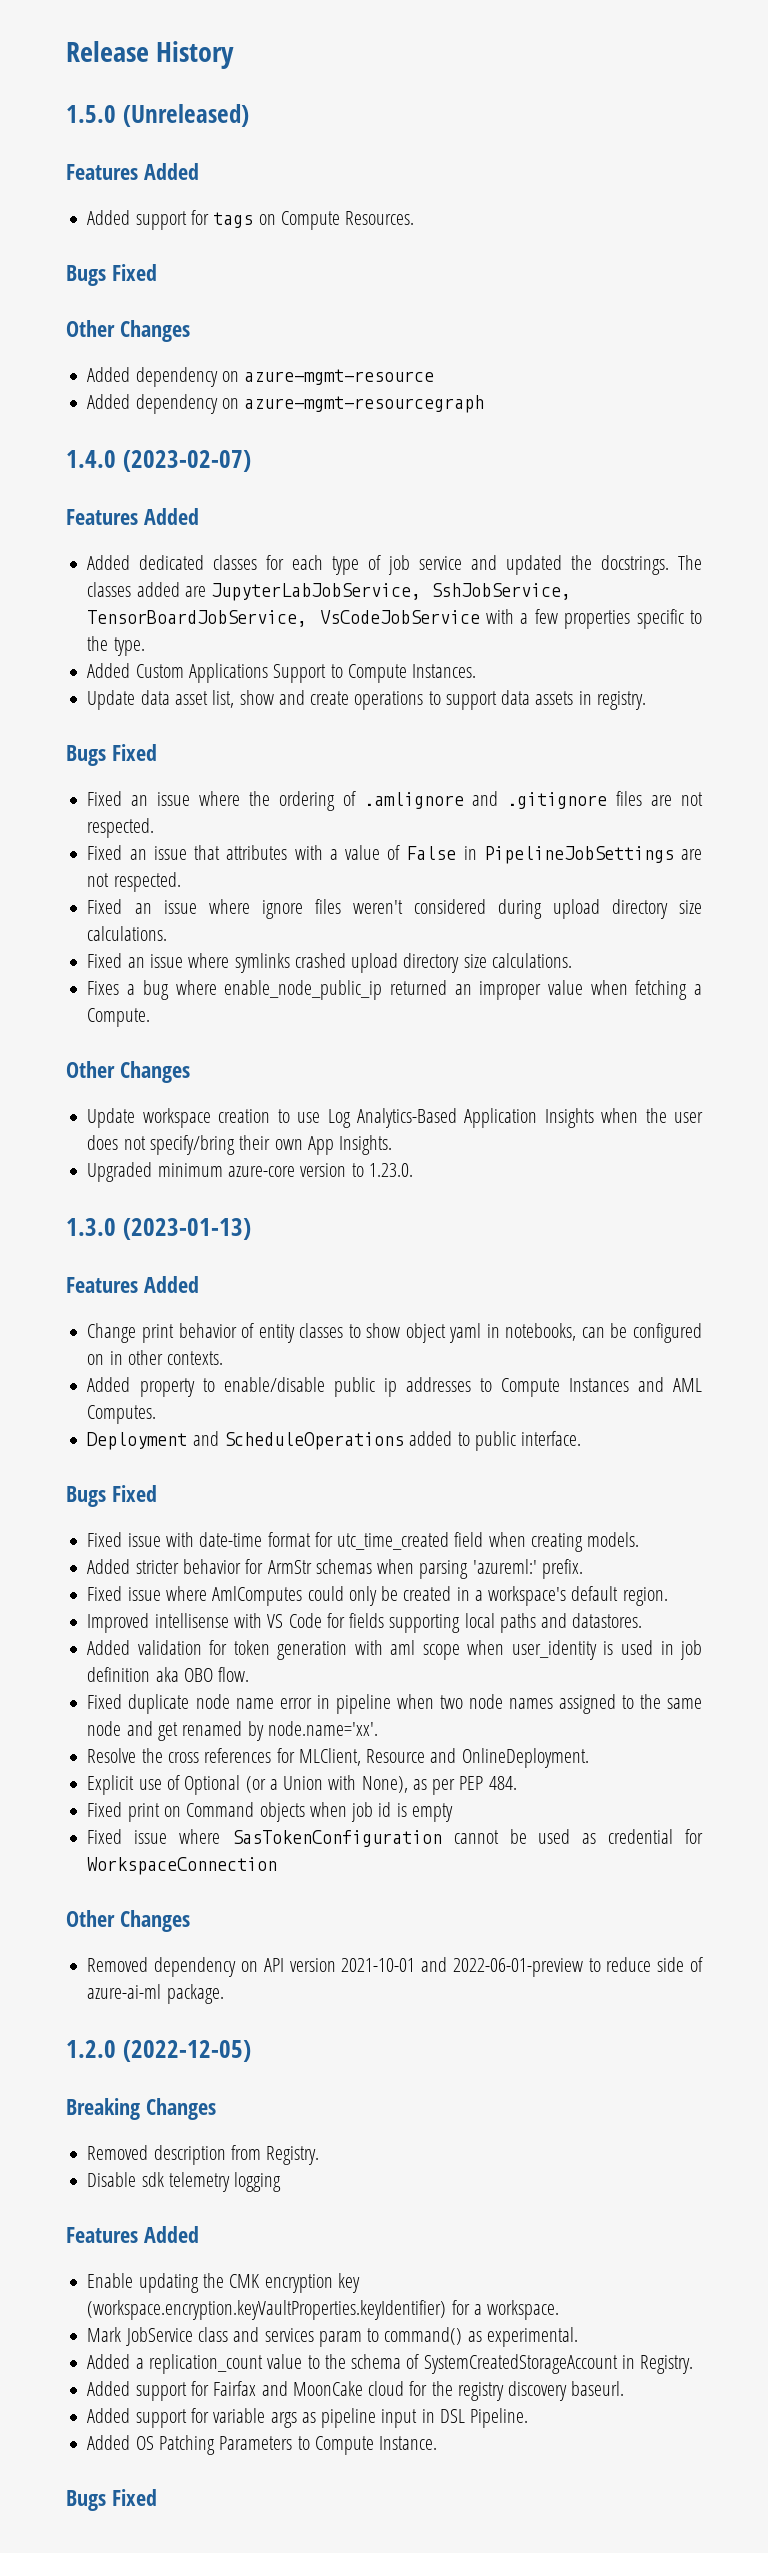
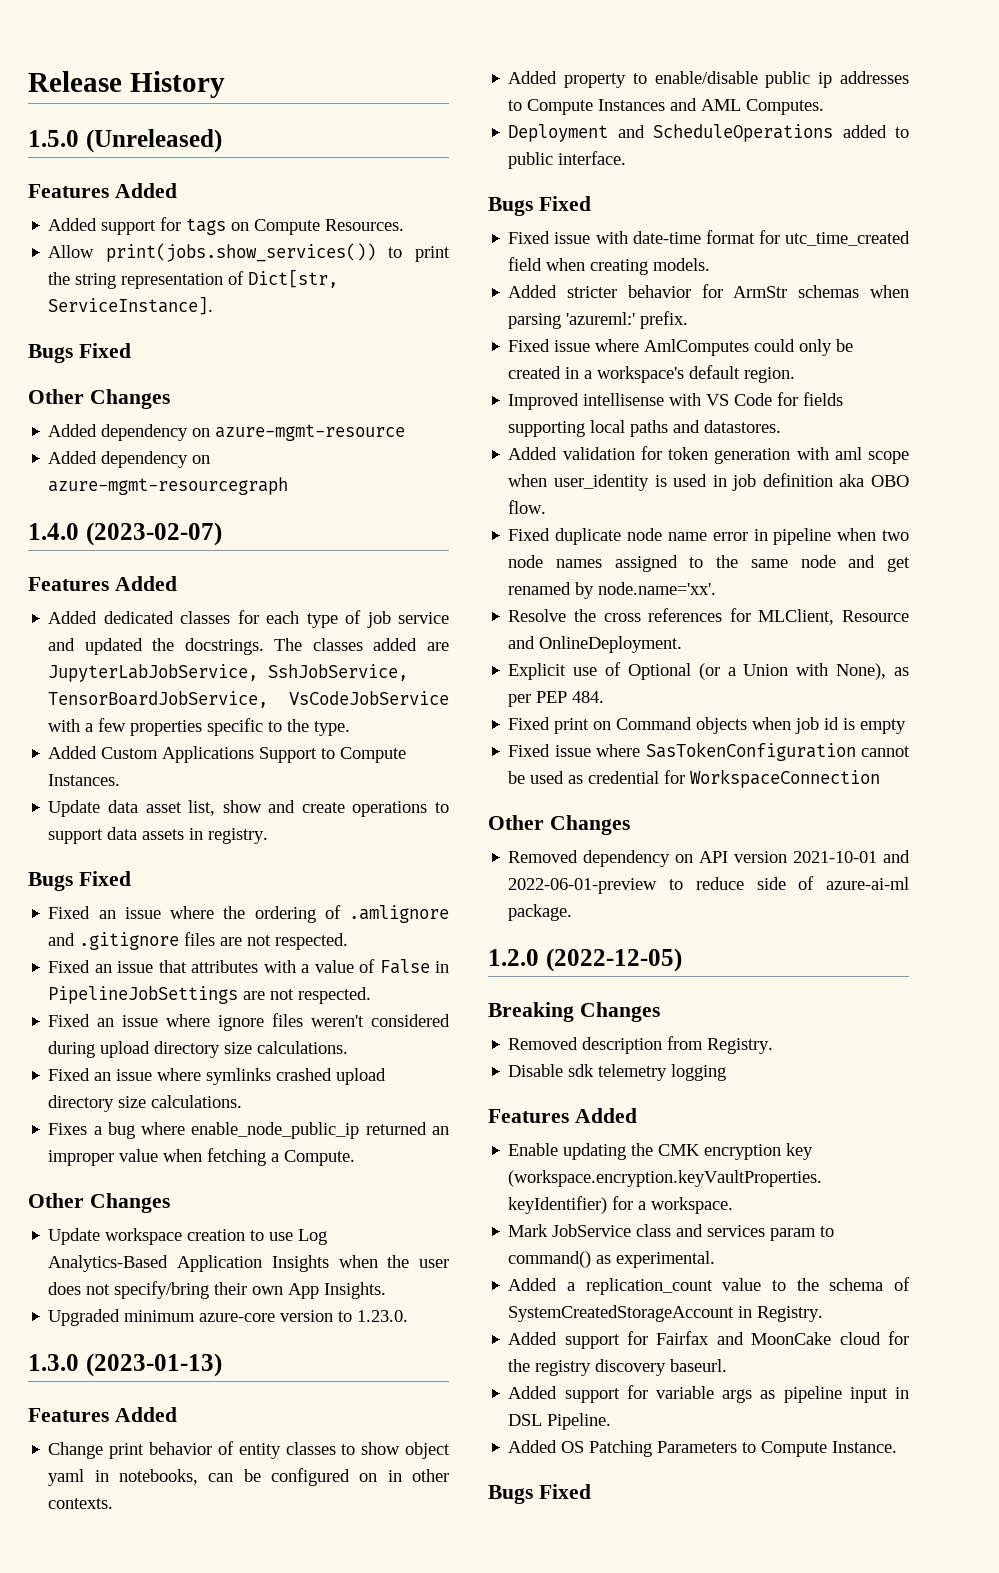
+ Allow print(jobs.show_services()) to print the string representation of Dict[str, ServiceInstance].

